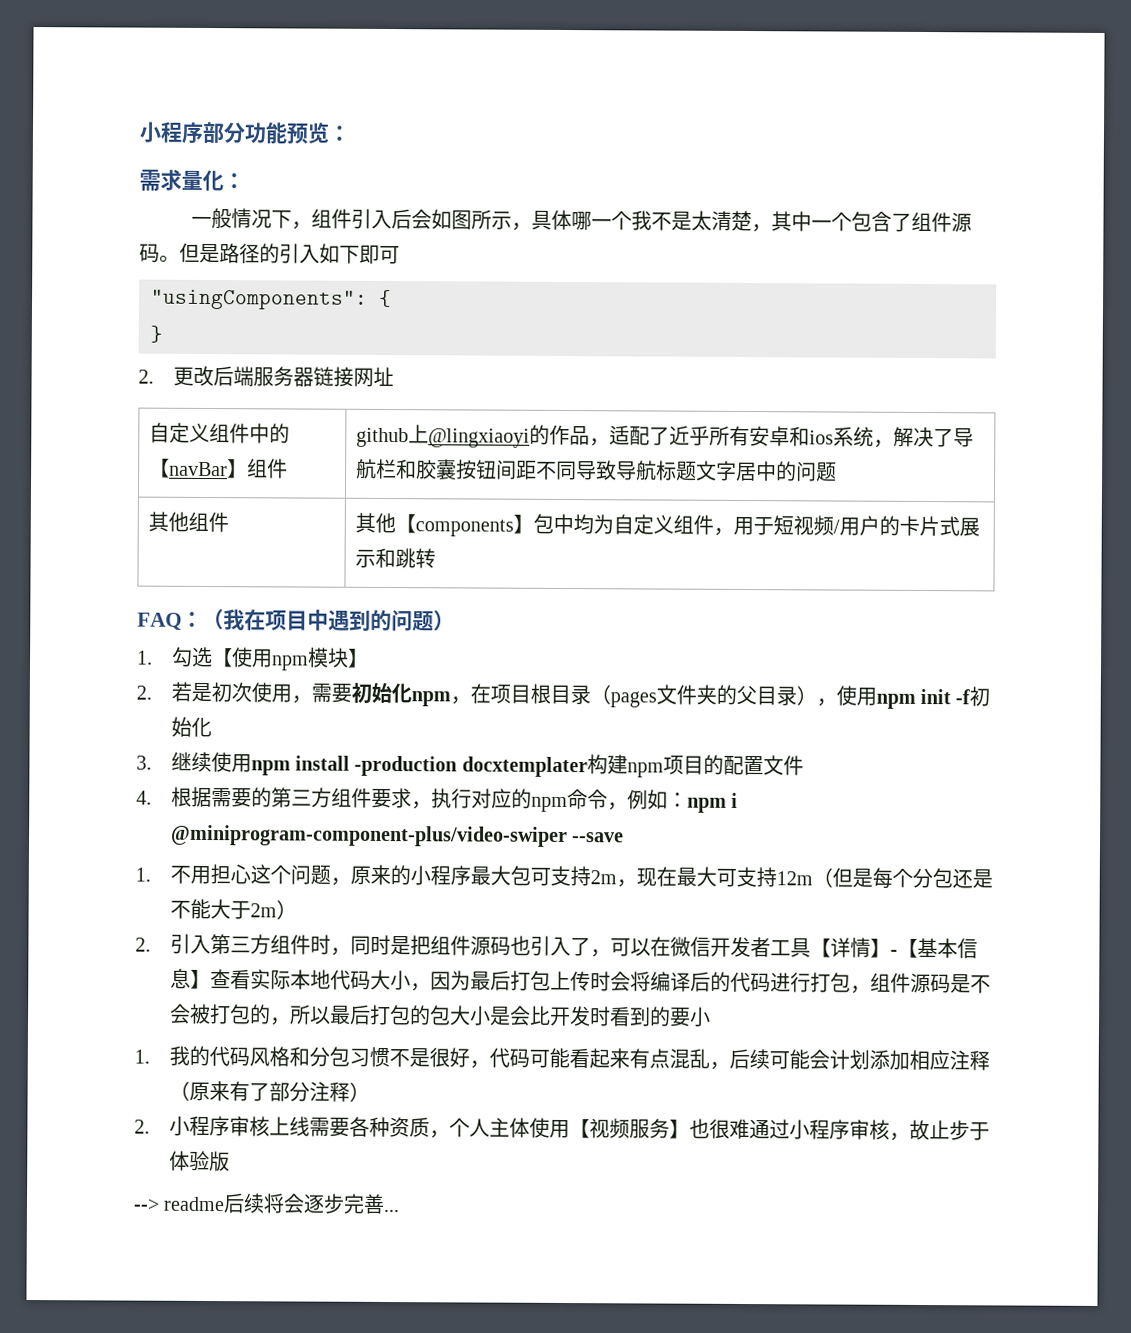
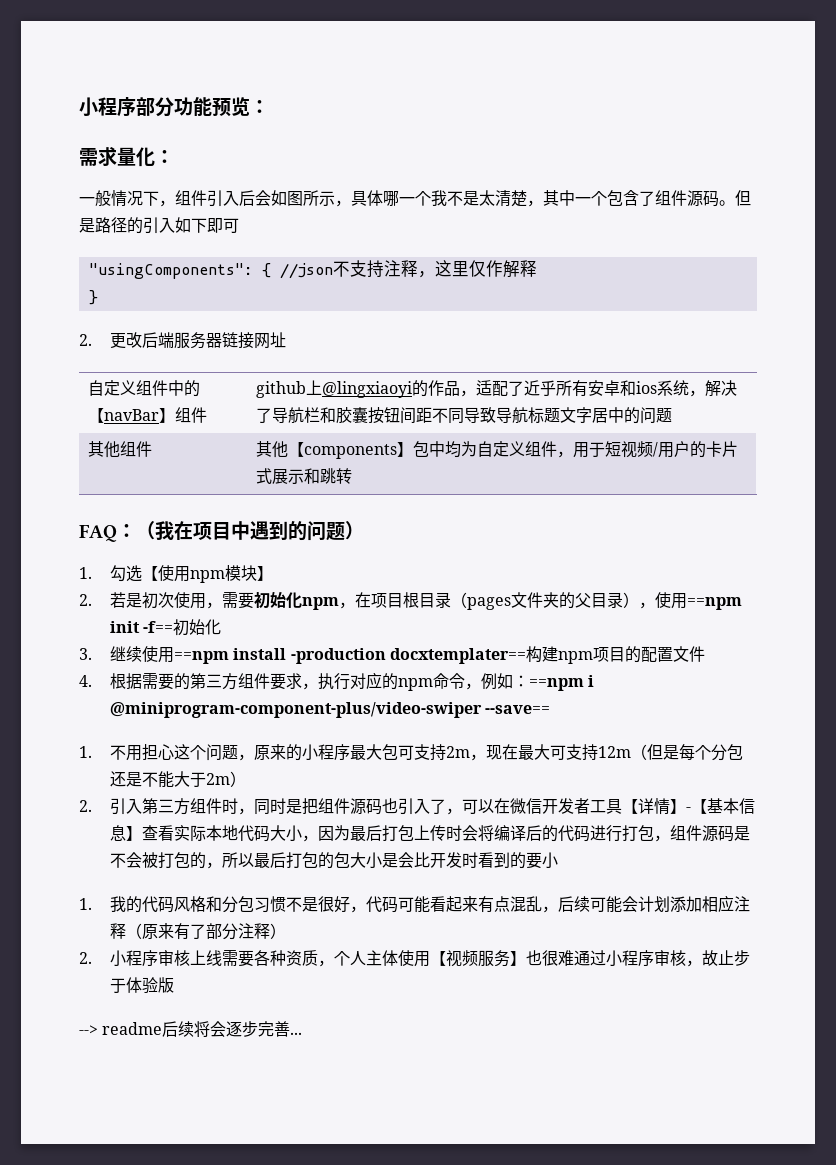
- "usingComponents": {
+ "usingComponents": { //json不支持注释，这里仅作解释
- 2.若是初次使用，需要初始化npm，在项目根目录（pages文件夹的父目录），使用npm init -f初始化
+ 2.若是初次使用，需要初始化npm，在项目根目录（pages文件夹的父目录），使用==npm init -f==初始化
- 3.继续使用npm install -production docxtemplater构建npm项目的配置文件
+ 3.继续使用==npm install -production docxtemplater==构建npm项目的配置文件
- 4.根据需要的第三方组件要求，执行对应的npm命令，例如：npm i @miniprogram-component-plus/video-swiper --save
+ 4.根据需要的第三方组件要求，执行对应的npm命令，例如：==npm i @miniprogram-component-plus/video-swiper --save==

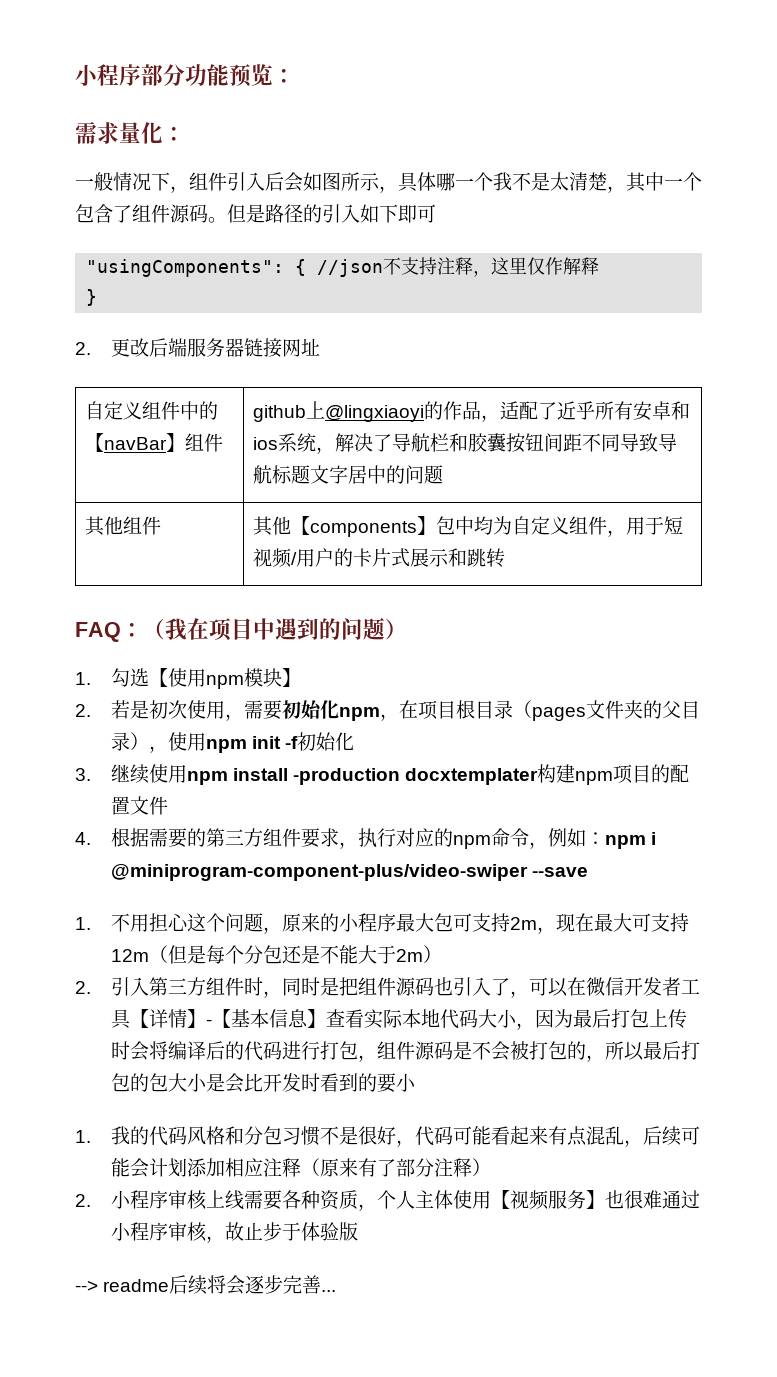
- 2.若是初次使用，需要初始化npm，在项目根目录（pages文件夹的父目录），使用==npm init -f==初始化
+ 2.若是初次使用，需要初始化npm，在项目根目录（pages文件夹的父目录），使用npm init -f初始化
- 3.继续使用==npm install -production docxtemplater==构建npm项目的配置文件
+ 3.继续使用npm install -production docxtemplater构建npm项目的配置文件
- 4.根据需要的第三方组件要求，执行对应的npm命令，例如：==npm i @miniprogram-component-plus/video-swiper --save==
+ 4.根据需要的第三方组件要求，执行对应的npm命令，例如：npm i @miniprogram-component-plus/video-swiper --save

